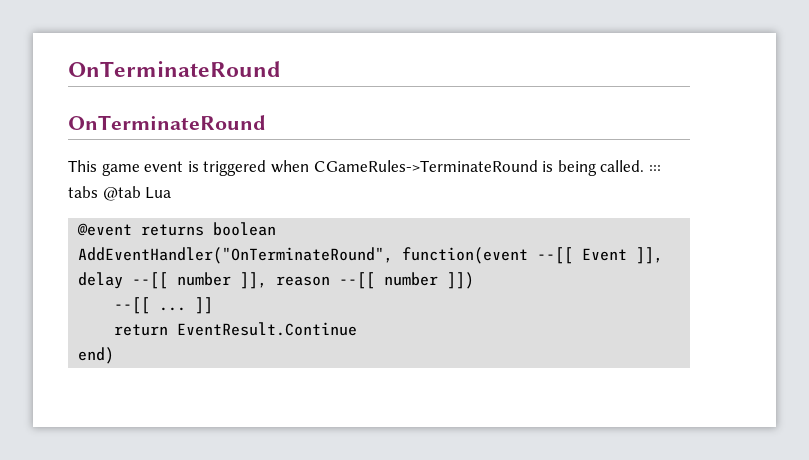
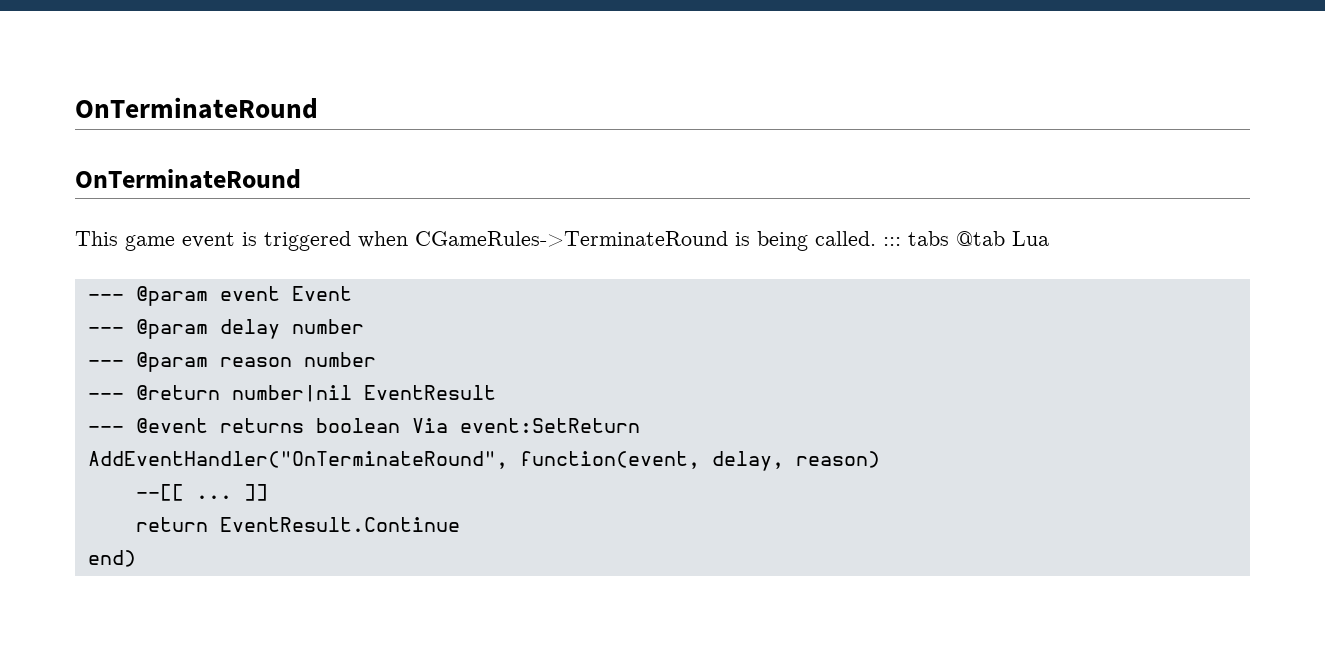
- @event returns boolean
+ --- @param event Event
+ --- @param delay number
+ --- @param reason number
+ --- @return number|nil EventResult
+ --- @event returns boolean Via event:SetReturn
- AddEventHandler("OnTerminateRound", function(event --[[ Event ]], delay --[[ number ]], reason --[[ number ]])
+ AddEventHandler("OnTerminateRound", function(event, delay, reason)

